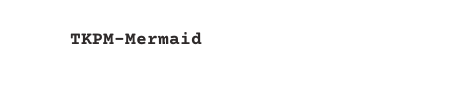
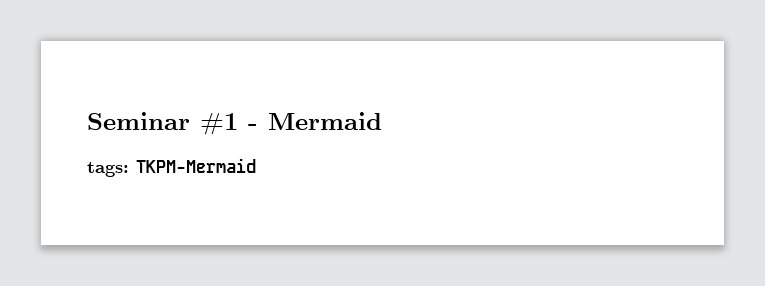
- TKPM-Mermaid
+ Seminar #1 - Mermaid
+ tags: TKPM-Mermaid

